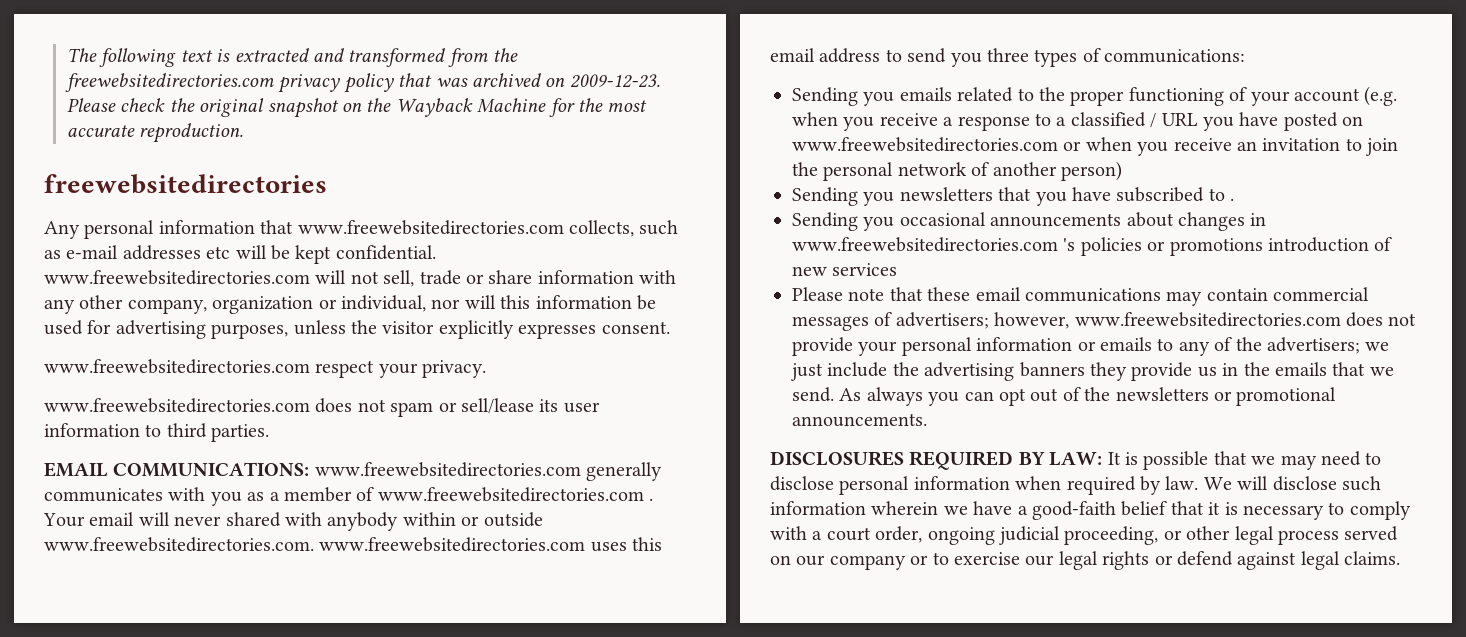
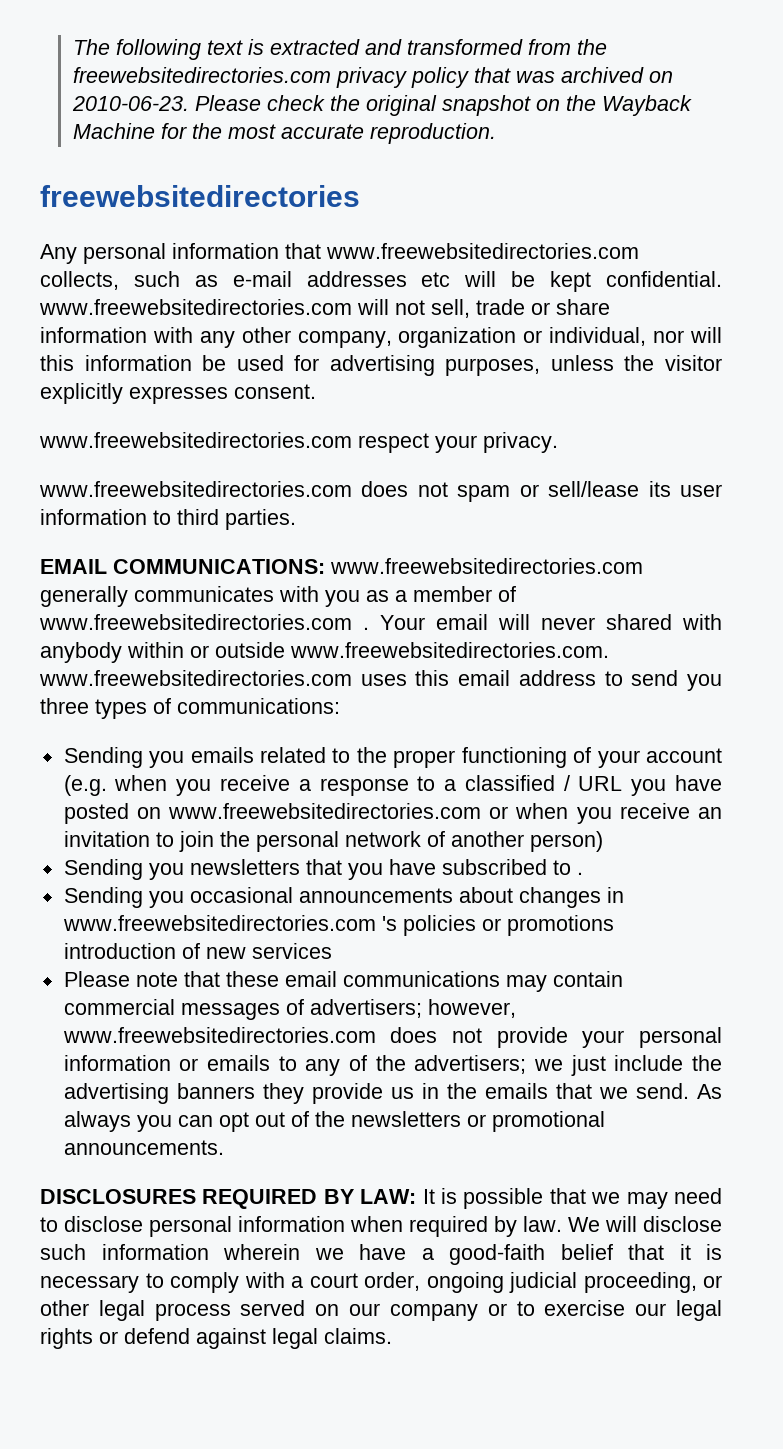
- The following text is extracted and transformed from the freewebsitedirectories.com privacy policy that was archived on 2009-12-23.
+ The following text is extracted and transformed from the freewebsitedirectories.com privacy policy that was archived on 2010-06-23.

